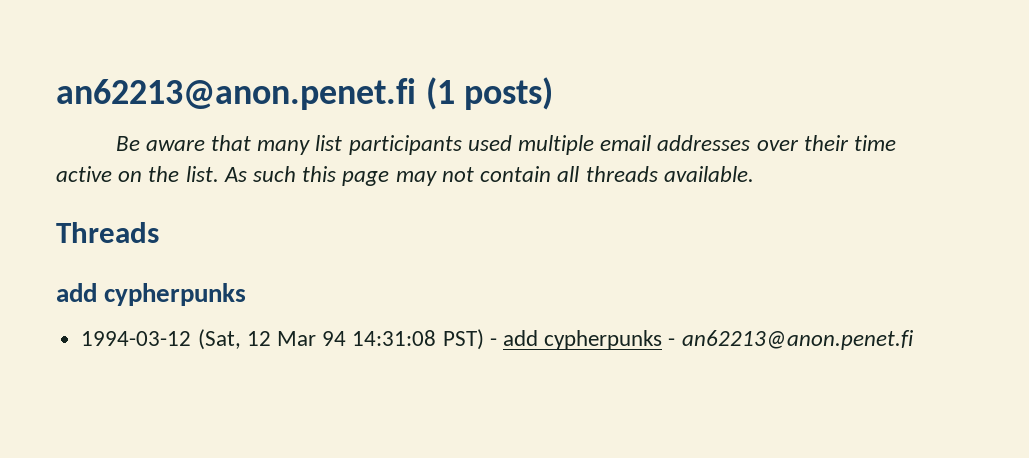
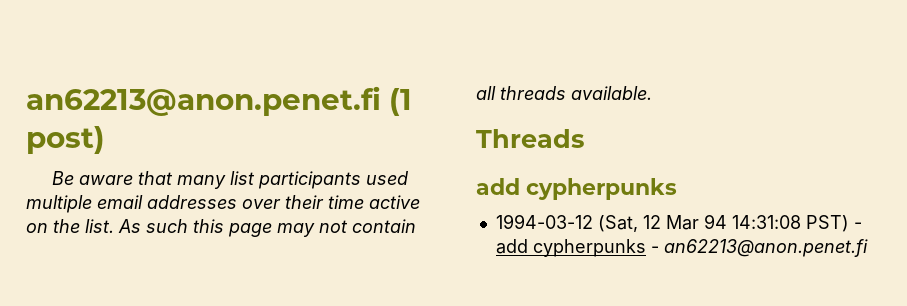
- an62213@anon.penet.fi (1 posts)
+ an62213@anon.penet.fi (1 post)

